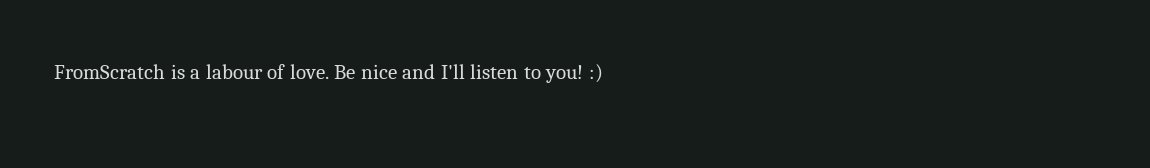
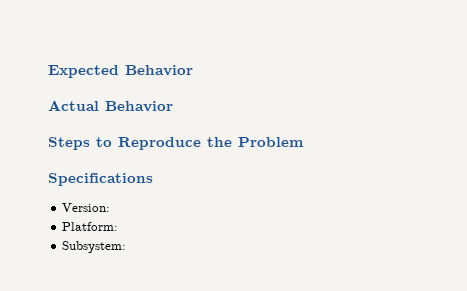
- FromScratch is a labour of love. Be nice and I'll listen to you! :)
+ Expected Behavior
+ Actual Behavior
+ Steps to Reproduce the Problem
+ Specifications
+ Version:
+ Platform:
+ Subsystem:

